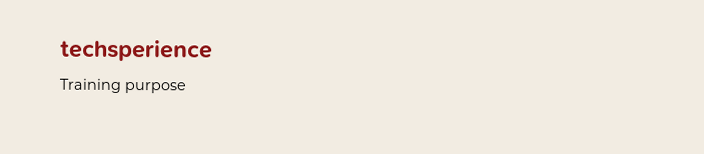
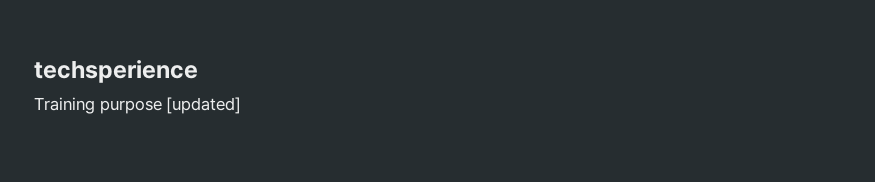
- Training purpose
+ Training purpose [updated]

